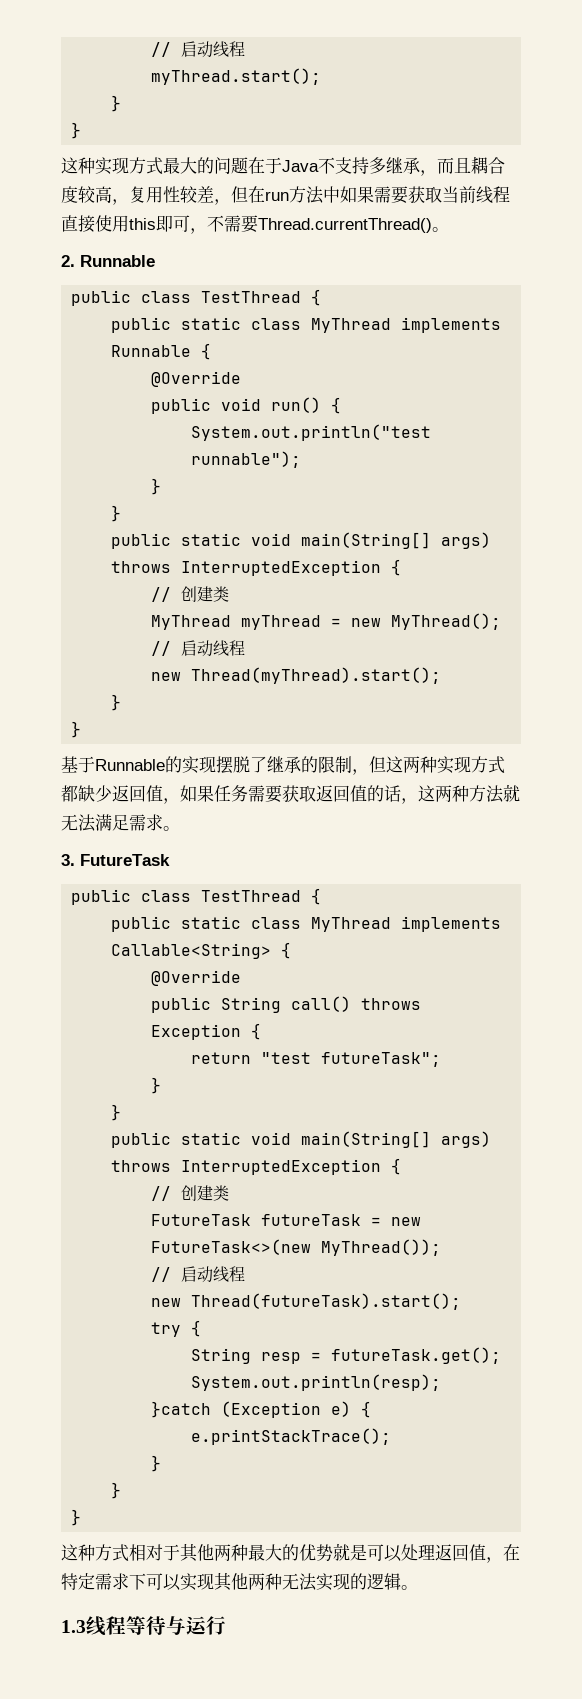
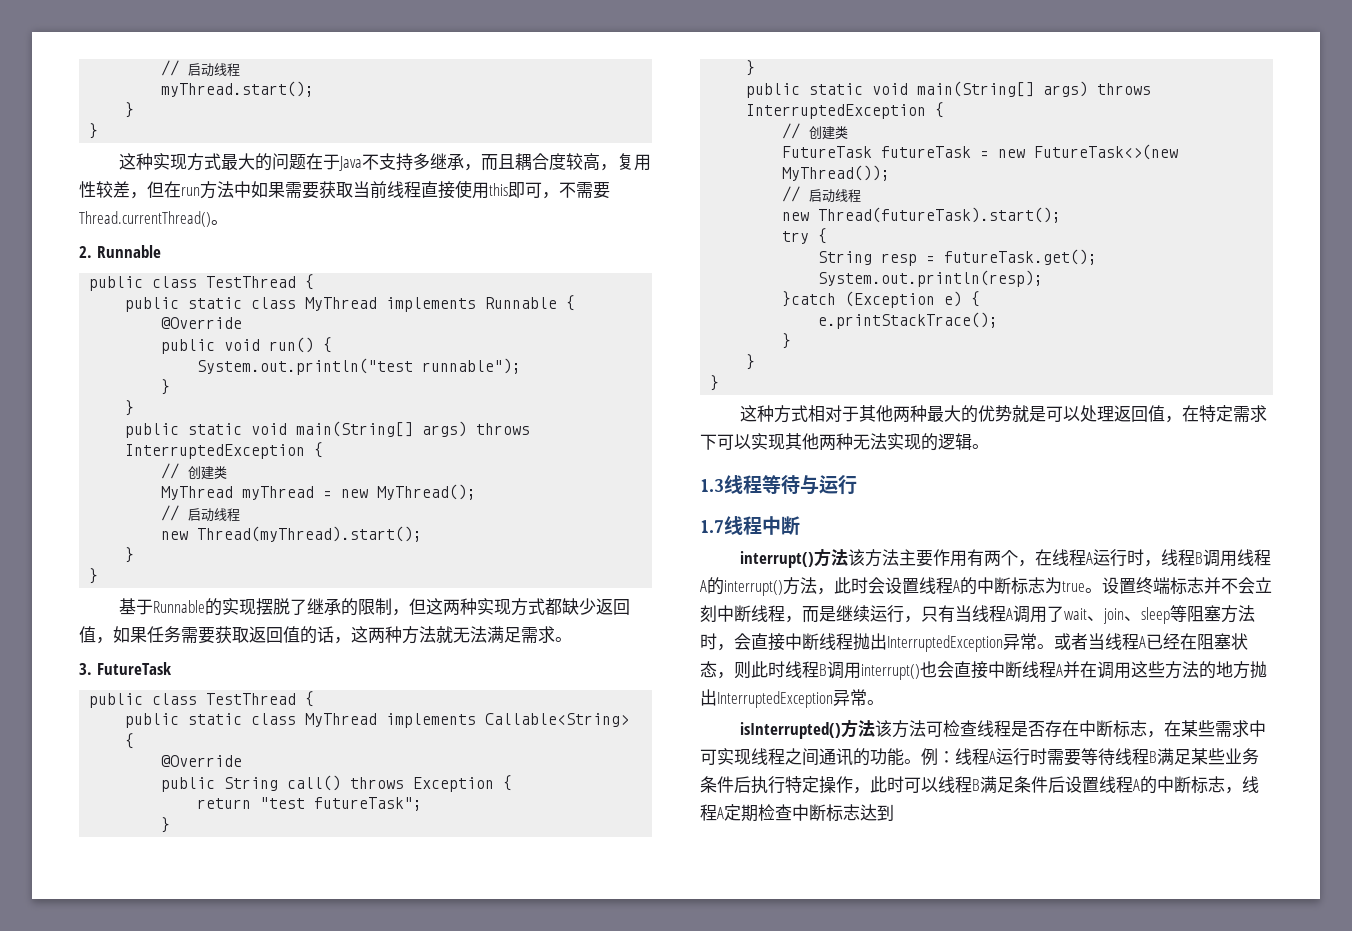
+ 1.7线程中断
+ interrupt()方法该方法主要作用有两个，在线程A运行时，线程B调用线程A的interrupt()方法，此时会设置线程A的中断标志为true。设置终端标志并不会立刻中断线程，而是继续运行，只有当线程A调用了wait、join、sleep等阻塞方法时，会直接中断线程抛出InterruptedException异常。或者当线程A已经在阻塞状态，则此时线程B调用interrupt()也会直接中断线程A并在调用这些方法的地方抛出InterruptedException异常。
+ isInterrupted()方法该方法可检查线程是否存在中断标志，在某些需求中可实现线程之间通讯的功能。例：线程A运行时需要等待线程B满足某些业务条件后执行特定操作，此时可以线程B满足条件后设置线程A的中断标志，线程A定期检查中断标志达到

